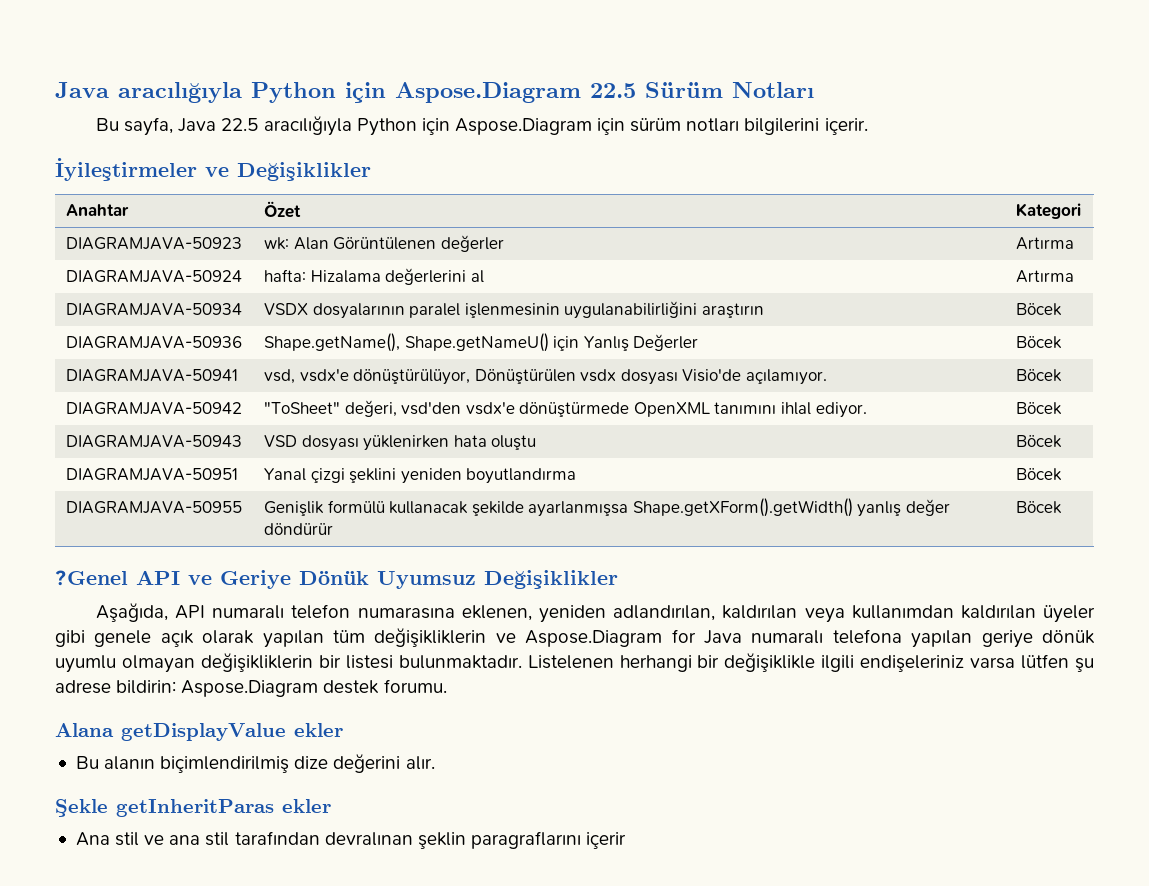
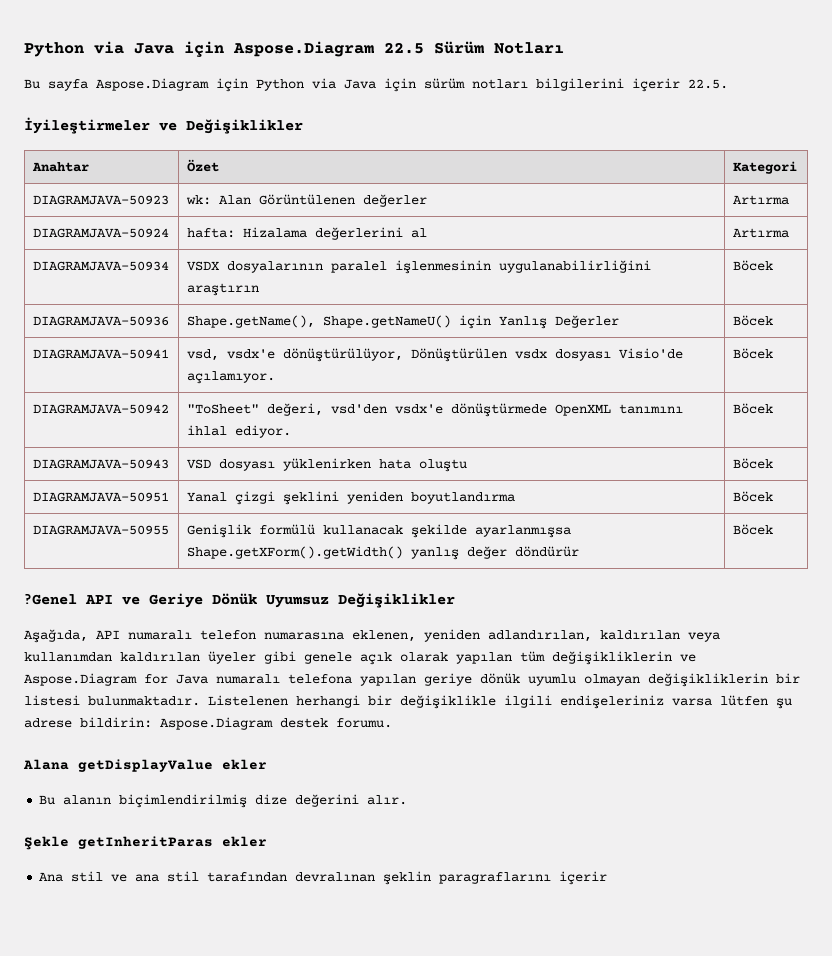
- Java aracılığıyla Python için Aspose.Diagram 22.5 Sürüm Notları
+ Python via Java için Aspose.Diagram 22.5 Sürüm Notları
- Bu sayfa, Java 22.5 aracılığıyla Python için Aspose.Diagram için sürüm notları bilgilerini içerir.
+ Bu sayfa Aspose.Diagram için Python via Java için sürüm notları bilgilerini içerir 22.5.

